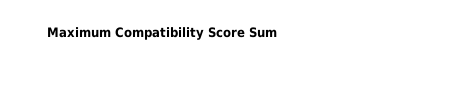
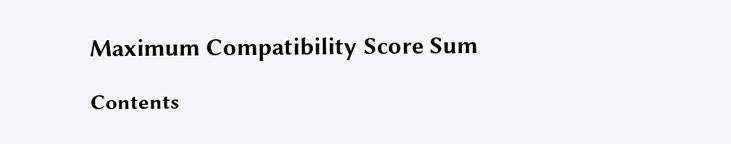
+ Contents

